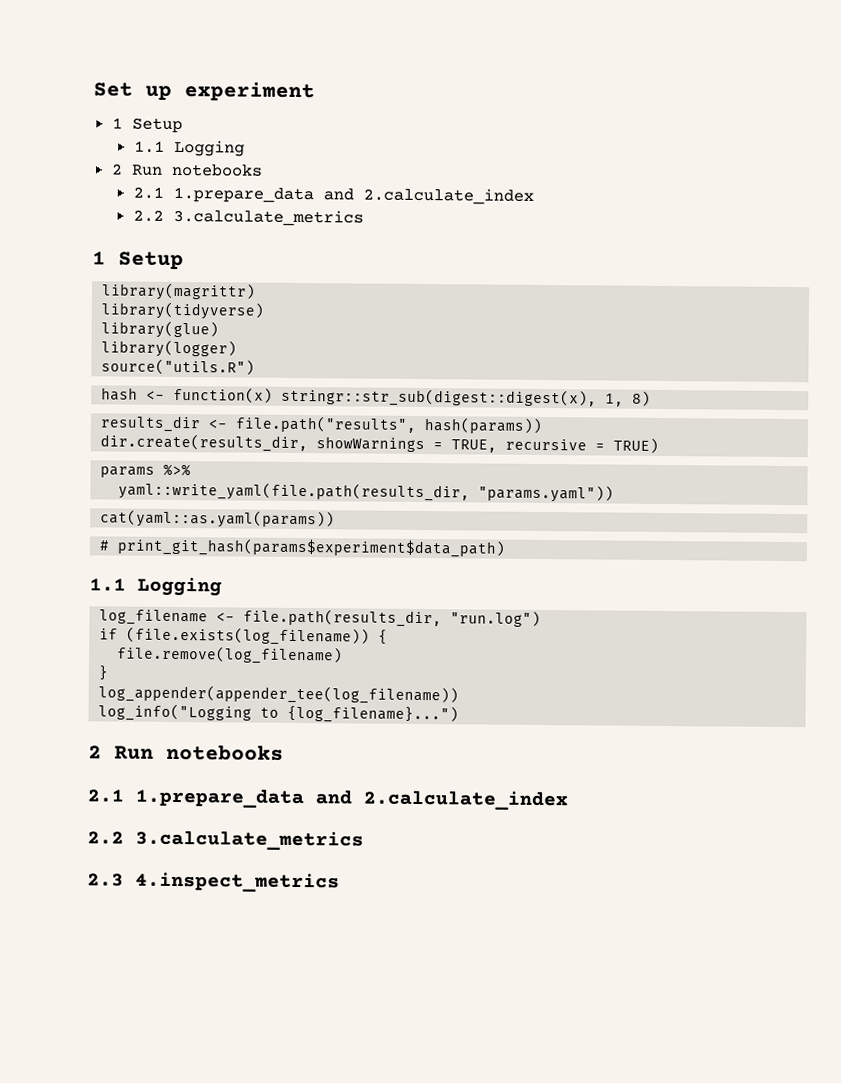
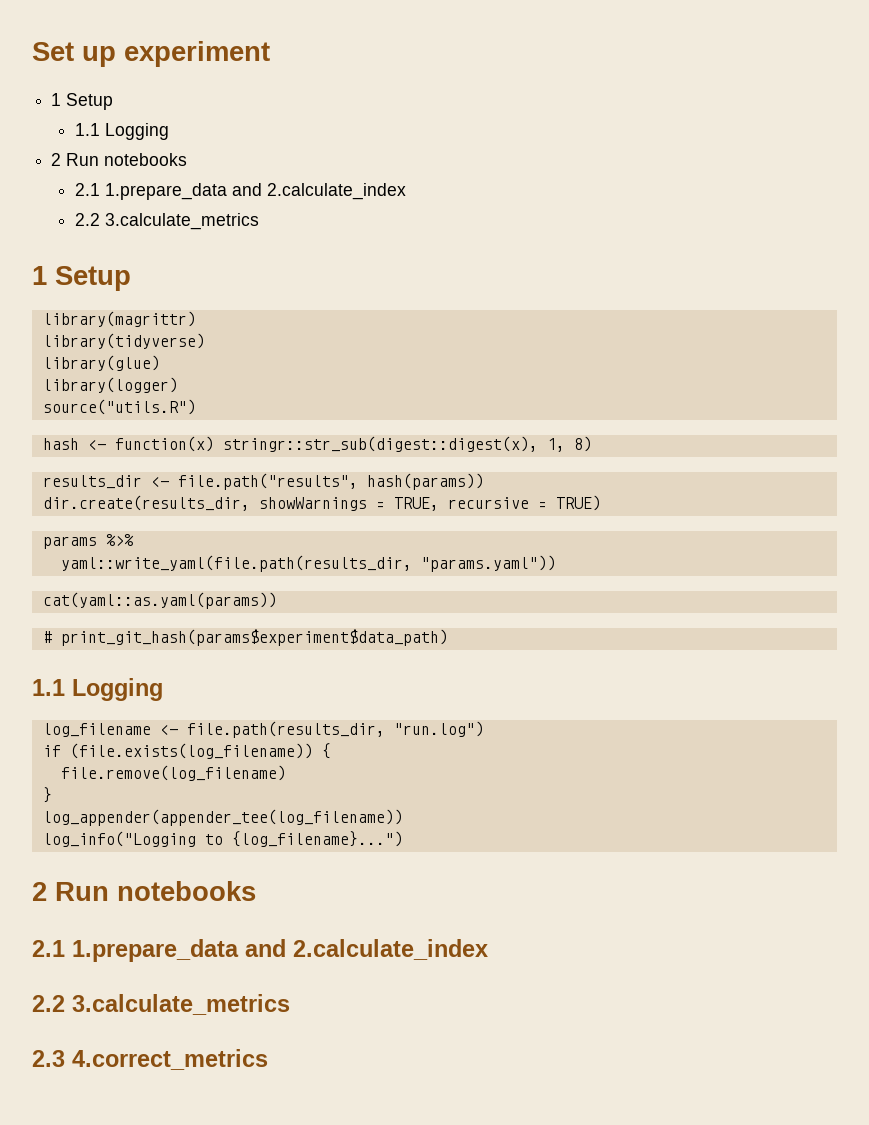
- 2.3 4.inspect_metrics
+ 2.3 4.correct_metrics

